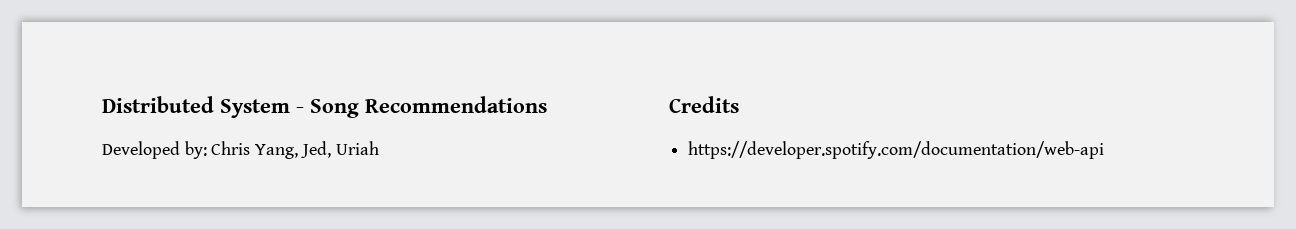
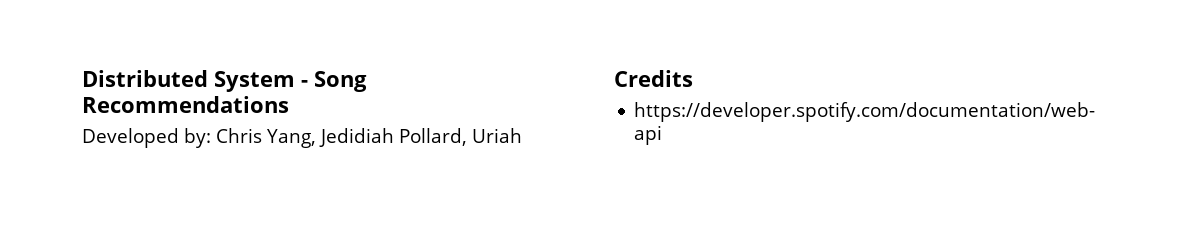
- Developed by: Chris Yang, Jed, Uriah
+ Developed by: Chris Yang, Jedidiah Pollard, Uriah

